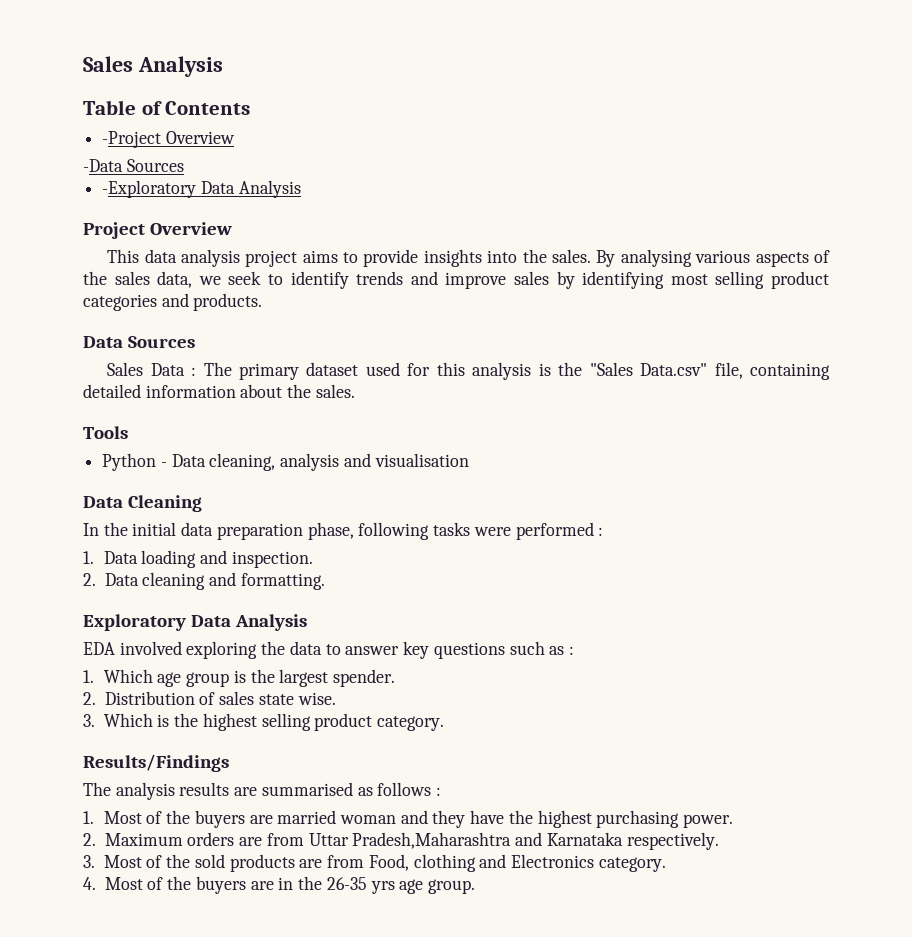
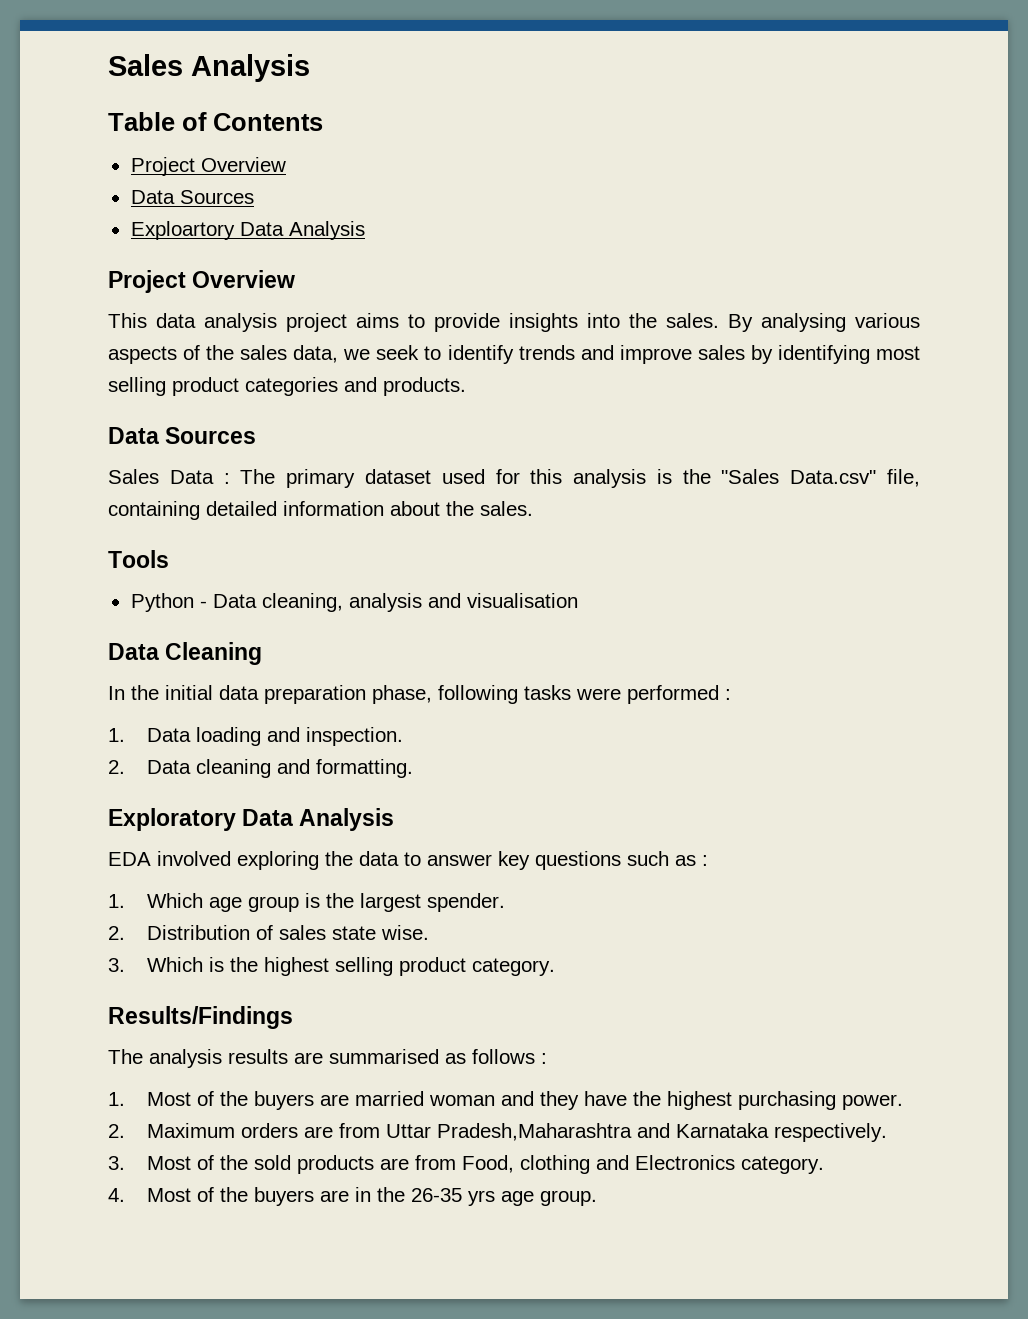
  Table of Contents
- -Project Overview
- -Data Sources
- -Exploratory Data Analysis
+ Project Overview
+ Data Sources
+ Exploartory Data Analysis

